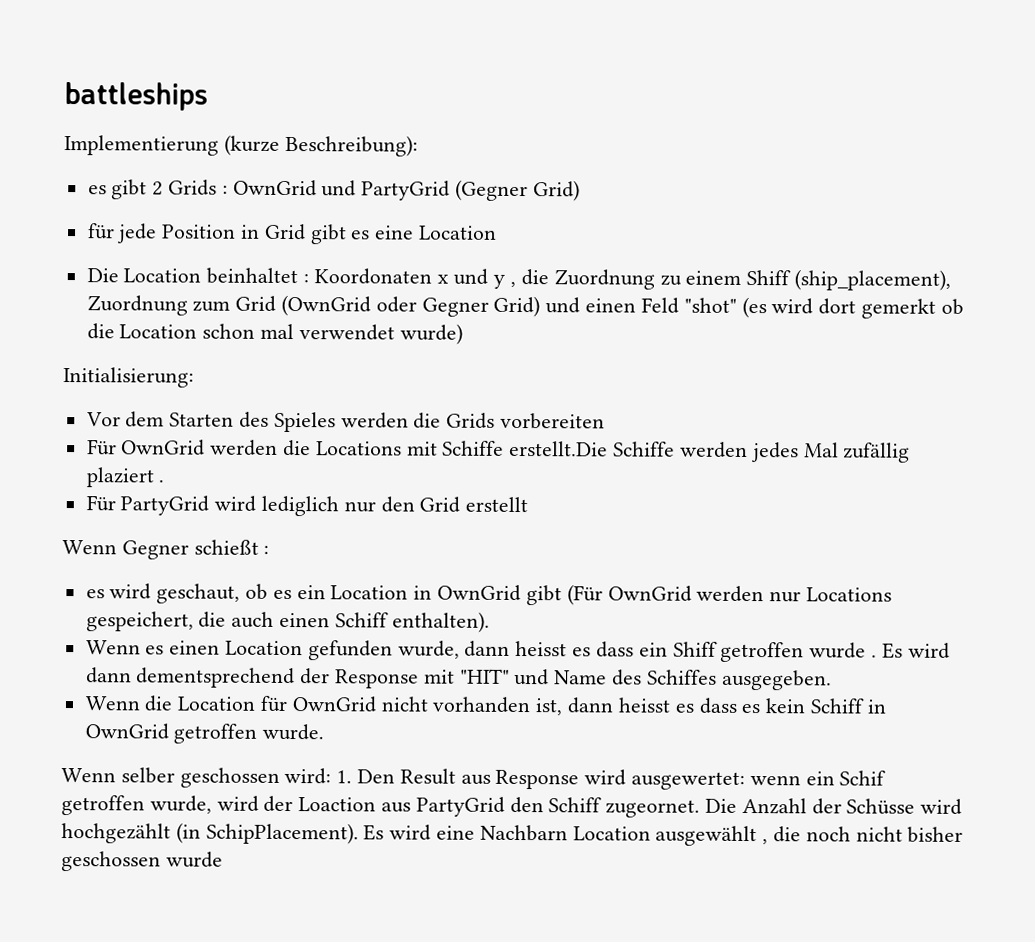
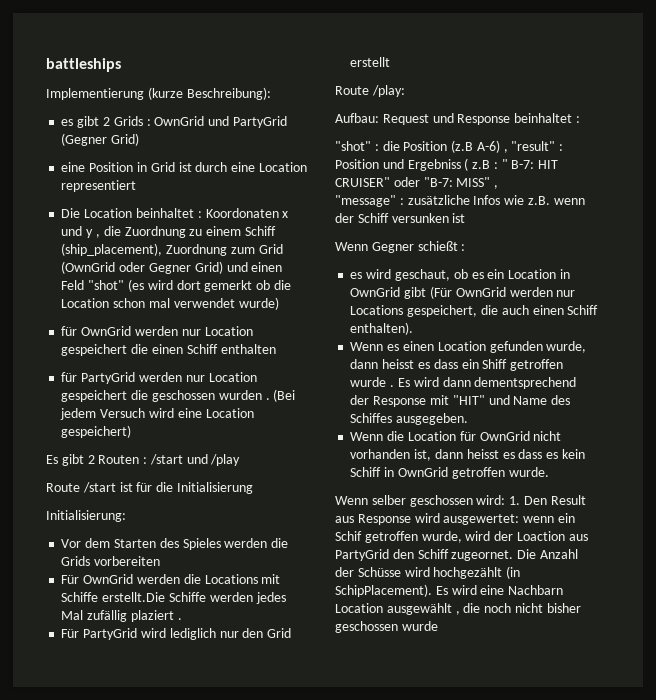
- für jede Position in Grid gibt es eine Location
+ eine Position in Grid ist durch eine Location representiert
- Die Location beinhaltet : Koordonaten x und y , die Zuordnung zu einem Shiff (ship_placement), Zuordnung zum Grid (OwnGrid oder Gegner Grid) und einen Feld "shot" (es wird dort gemerkt ob die Location schon mal verwendet wurde)
+ Die Location beinhaltet : Koordonaten x und y , die Zuordnung zu einem Schiff (ship_placement), Zuordnung zum Grid (OwnGrid oder Gegner Grid) und einen Feld "shot" (es wird dort gemerkt ob die Location schon mal verwendet wurde)
+ für OwnGrid werden nur Location gespeichert die einen Schiff enthalten
+ für PartyGrid werden nur Location gespeichert die geschossen wurden . (Bei jedem Versuch wird eine Location gespeichert)
+ Es gibt 2 Routen : /start und /play
+ Route /start ist für die Initialisierung
+ Route /play:
+ Aufbau: Request und Response beinhaltet :
+ "shot" : die Position (z.B A-6) , "result" : Position und Ergebniss ( z.B : " B-7: HIT CRUISER" oder "B-7: MISS" ,
+ "message" : zusätzliche Infos wie z.B. wenn der Schiff versunken ist

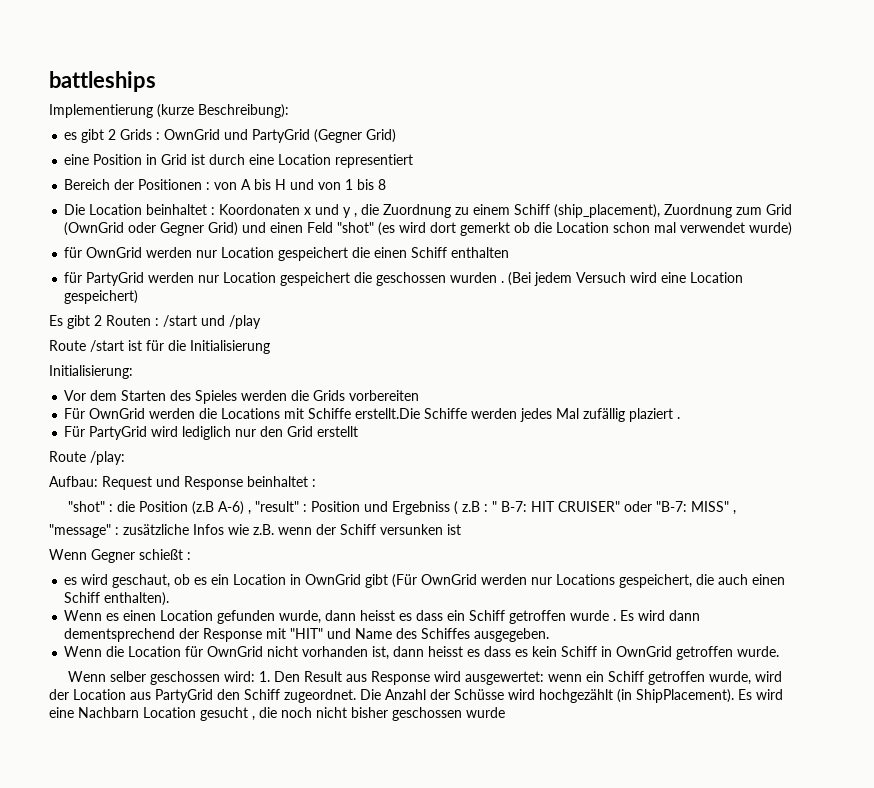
+ Bereich der Positionen : von A bis H und von 1 bis 8
- Wenn es einen Location gefunden wurde, dann heisst es dass ein Shiff getroffen wurde .
+ Wenn es einen Location gefunden wurde, dann heisst es dass ein Schiff getroffen wurde .
- Wenn selber geschossen wird: 1. Den Result aus Response wird ausgewertet: wenn ein Schif getroffen wurde, wird der Loaction aus PartyGrid den Schiff zugeornet.
+ Wenn selber geschossen wird: 1. Den Result aus Response wird ausgewertet: wenn ein Schiff getroffen wurde, wird der Location aus PartyGrid den Schiff zugeordnet.
- Die Anzahl der Schüsse wird hochgezählt (in SchipPlacement).
+ Die Anzahl der Schüsse wird hochgezählt (in ShipPlacement).
- Es wird eine Nachbarn Location ausgewählt , die noch nicht bisher geschossen wurde
+ Es wird eine Nachbarn Location gesucht , die noch nicht bisher geschossen wurde

